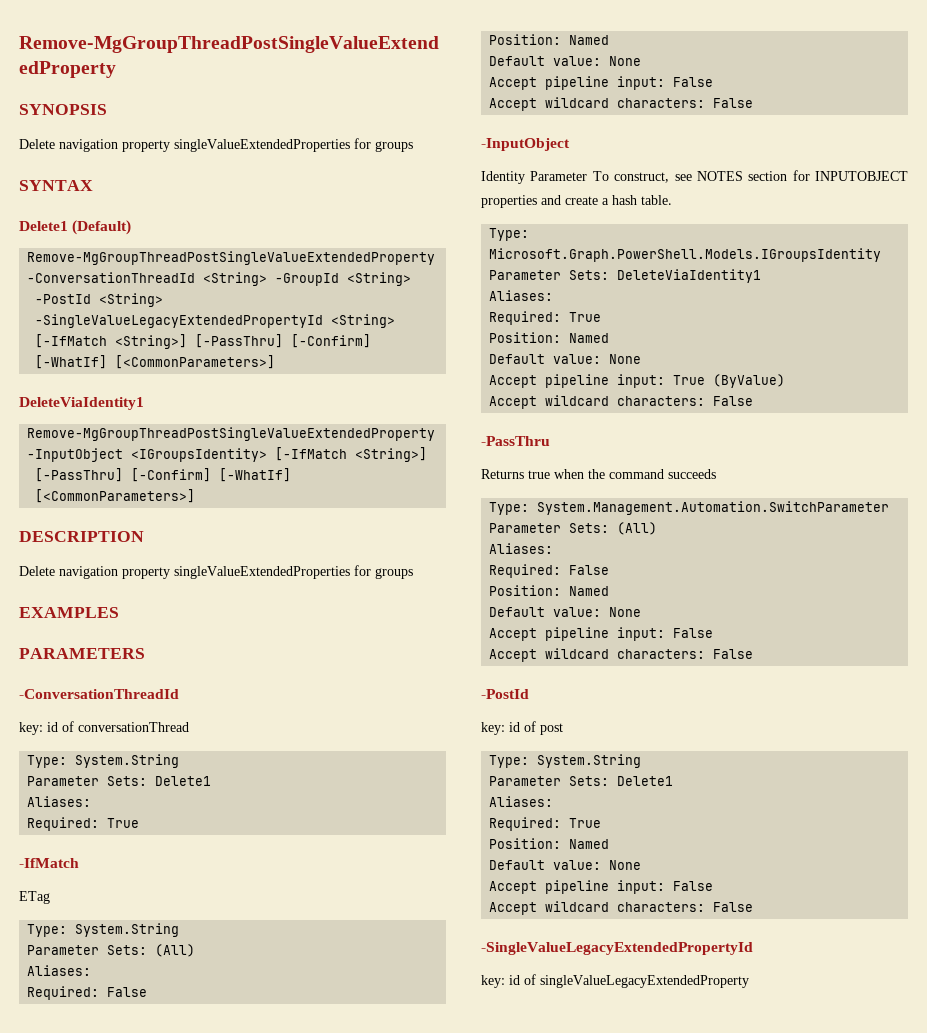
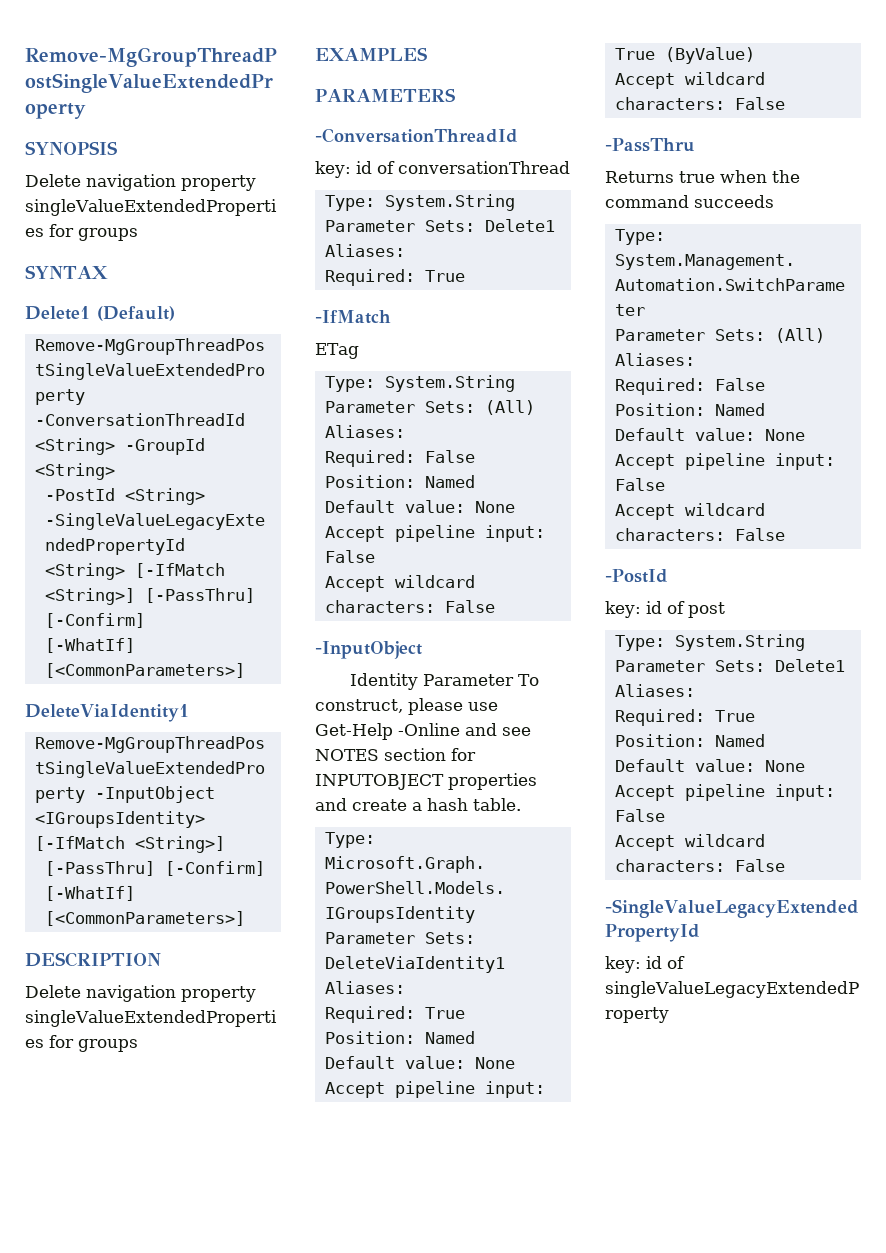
- Identity Parameter To construct, see NOTES section for INPUTOBJECT properties and create a hash table.
+ Identity Parameter To construct, please use Get-Help -Online and see NOTES section for INPUTOBJECT properties and create a hash table.

